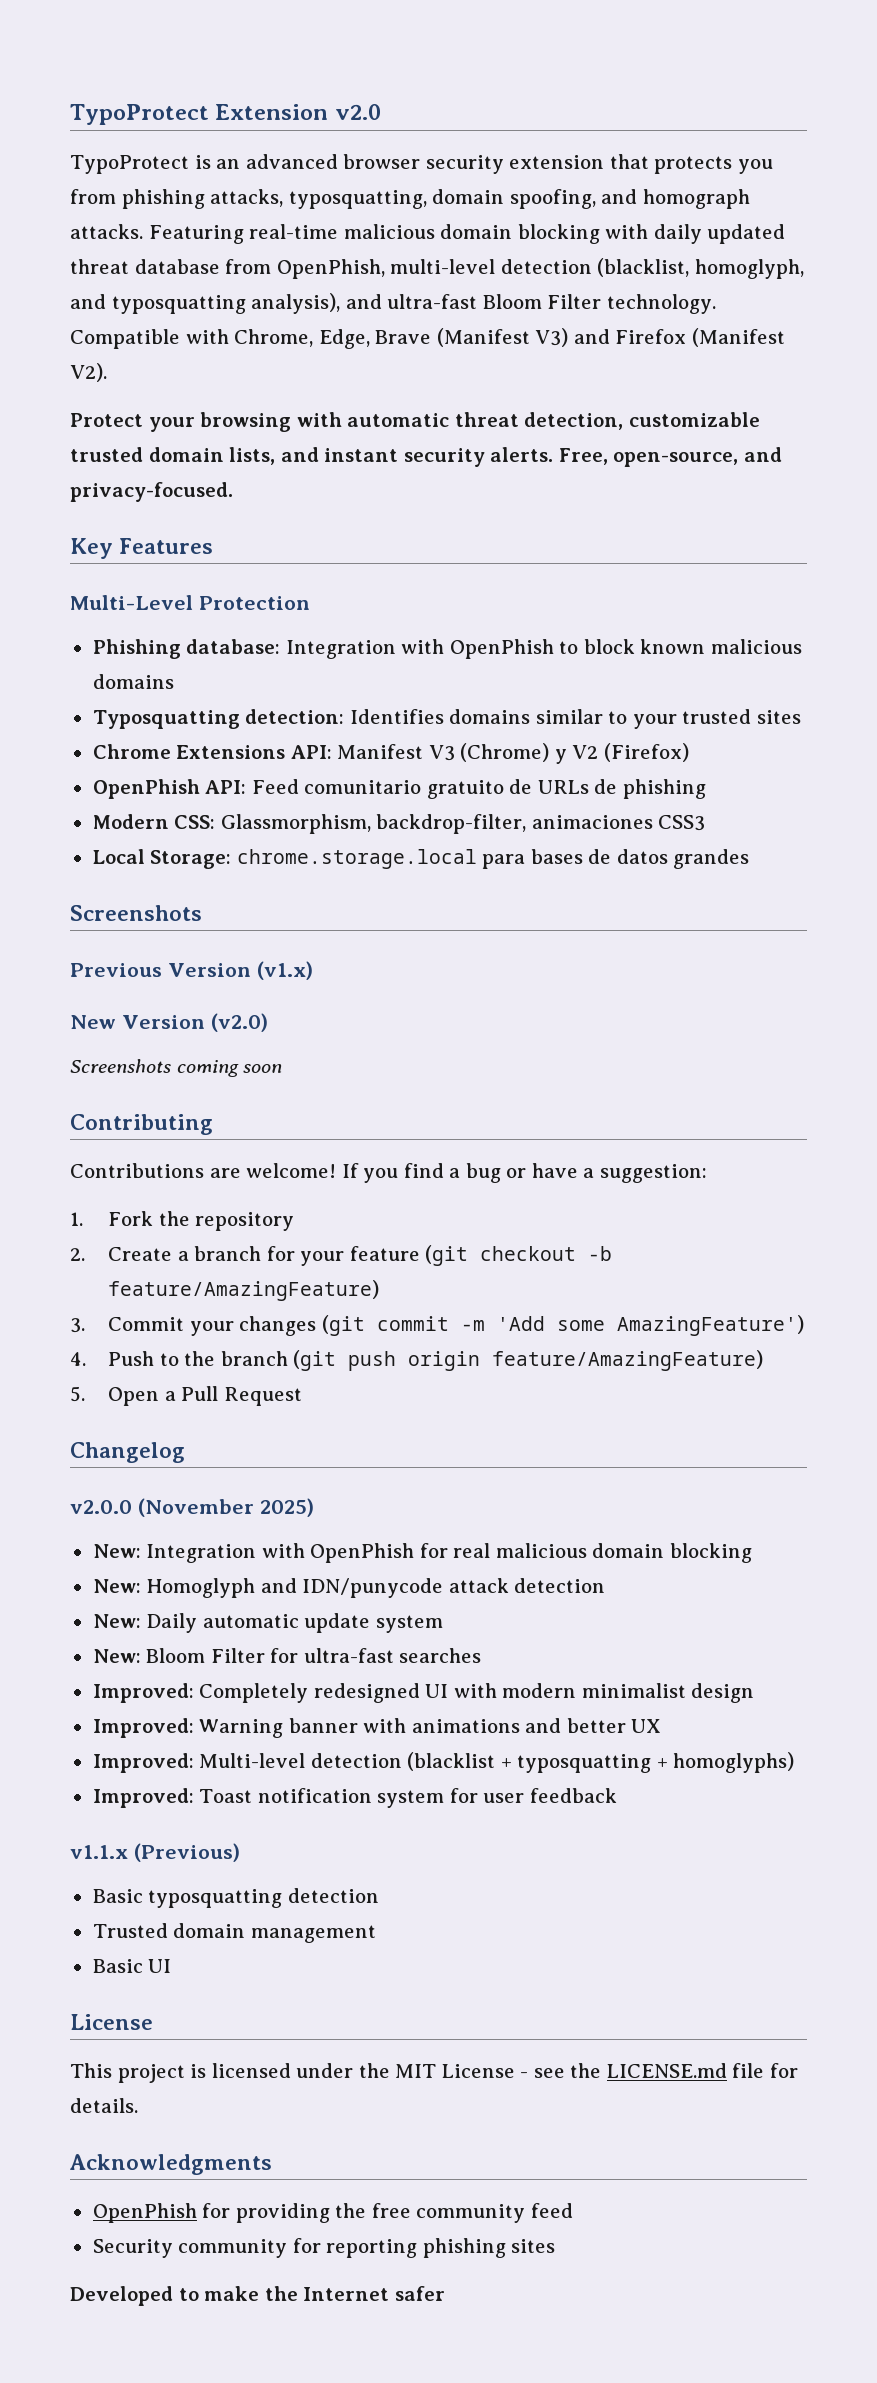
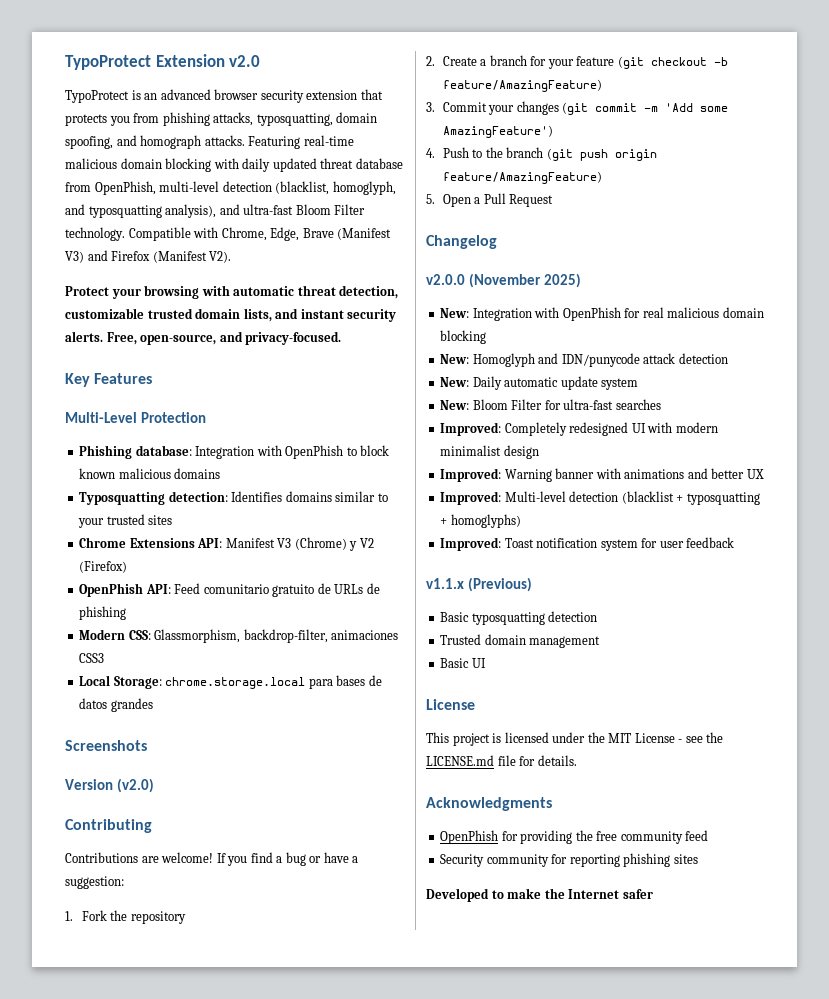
- Previous Version (v1.x)
- New Version (v2.0)
+ Version (v2.0)
- Screenshots coming soon

